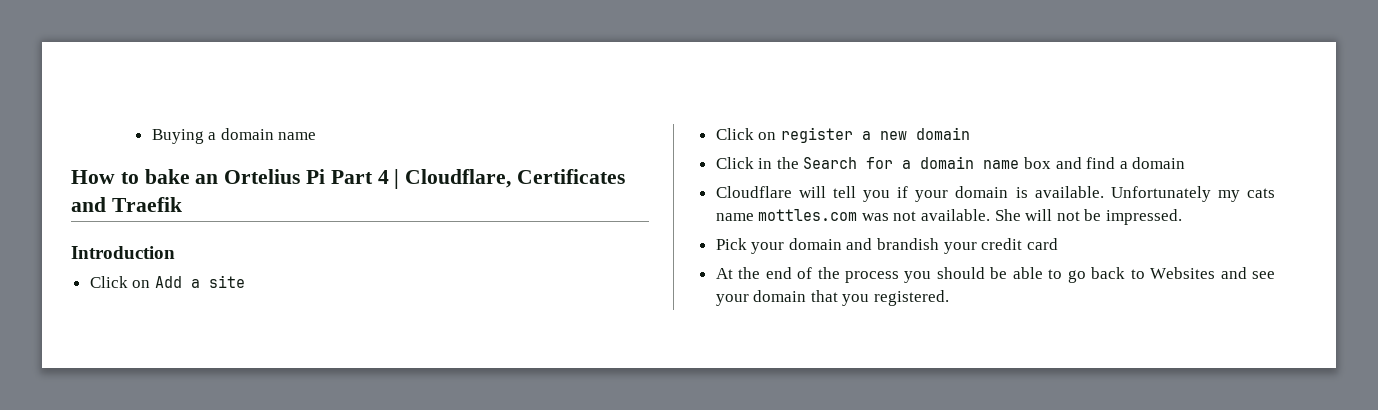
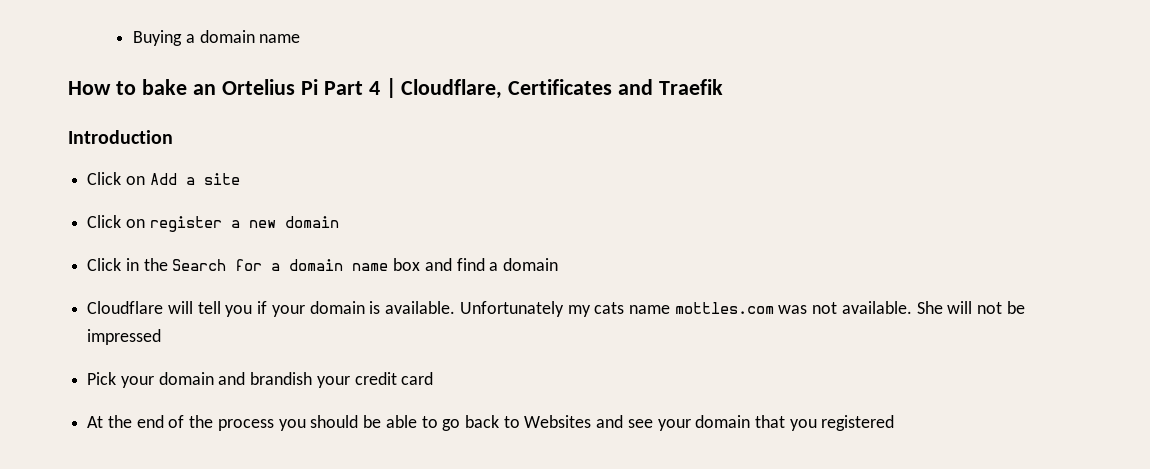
- She will not be impressed.
+ She will not be impressed
- At the end of the process you should be able to go back to Websites and see your domain that you registered.
+ At the end of the process you should be able to go back to Websites and see your domain that you registered

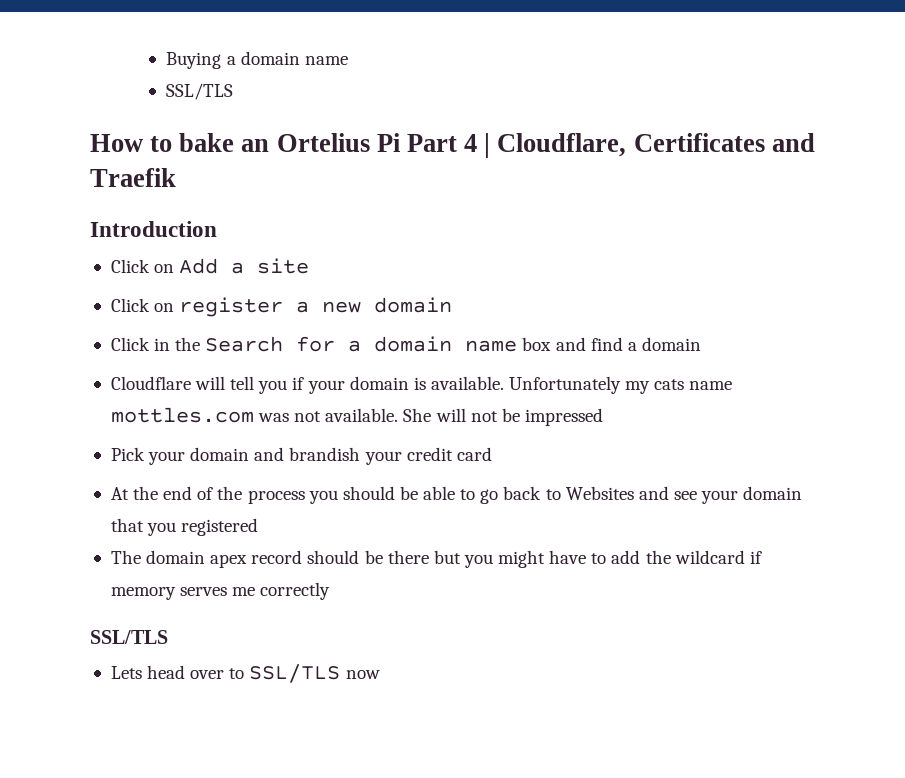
  Buying a domain name
+ SSL/TLS
+ The domain apex record should be there but you might have to add the wildcard if memory serves me correctly
+ SSL/TLS
+ Lets head over to SSL/TLS now

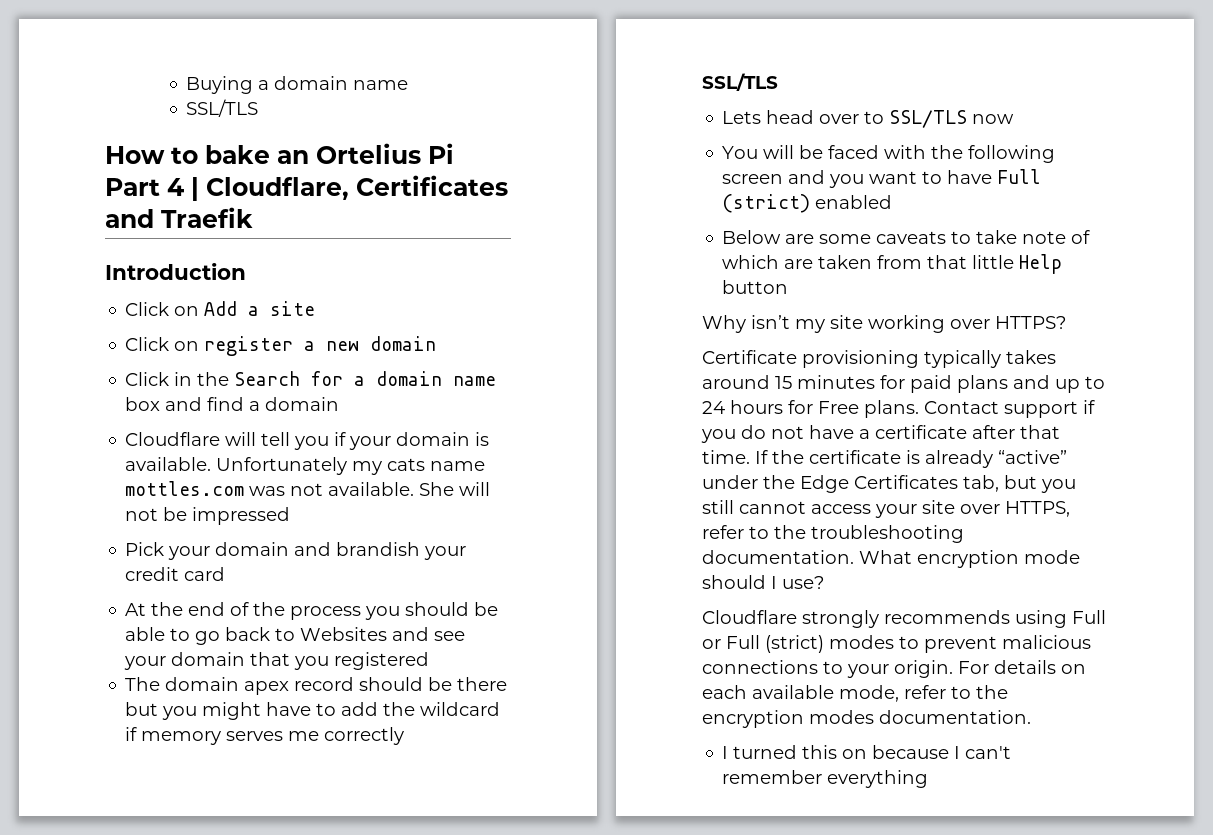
+ You will be faced with the following screen and you want to have Full (strict) enabled
+ Below are some caveats to take note of which are taken from that little Help button
+ Why isn’t my site working over HTTPS?
+ Certificate provisioning typically takes around 15 minutes for paid plans and up to 24 hours for Free plans. Contact support if you do not have a certificate after that time. If the certificate is already “active” under the Edge Certificates tab, but you still cannot access your site over HTTPS, refer to the troubleshooting documentation. What encryption mode should I use?
+ Cloudflare strongly recommends using Full or Full (strict) modes to prevent malicious connections to your origin. For details on each available mode, refer to the encryption modes documentation.
+ I turned this on because I can't remember everything

